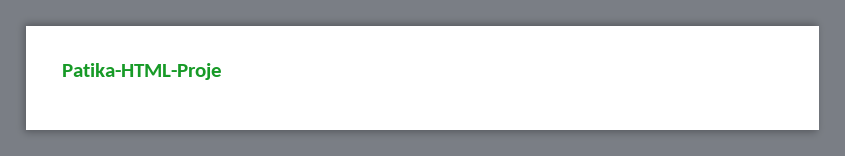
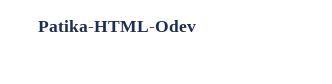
- Patika-HTML-Proje
+ Patika-HTML-Odev

